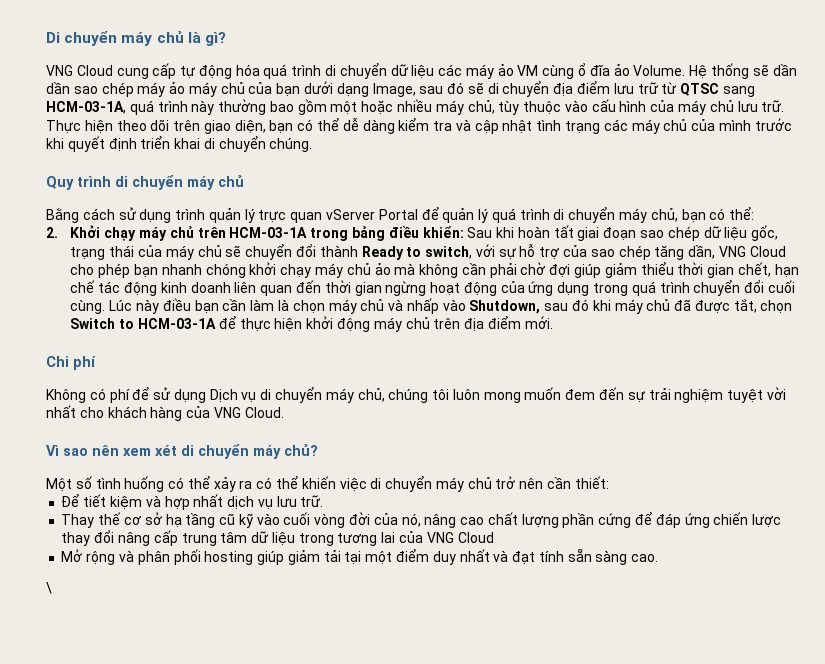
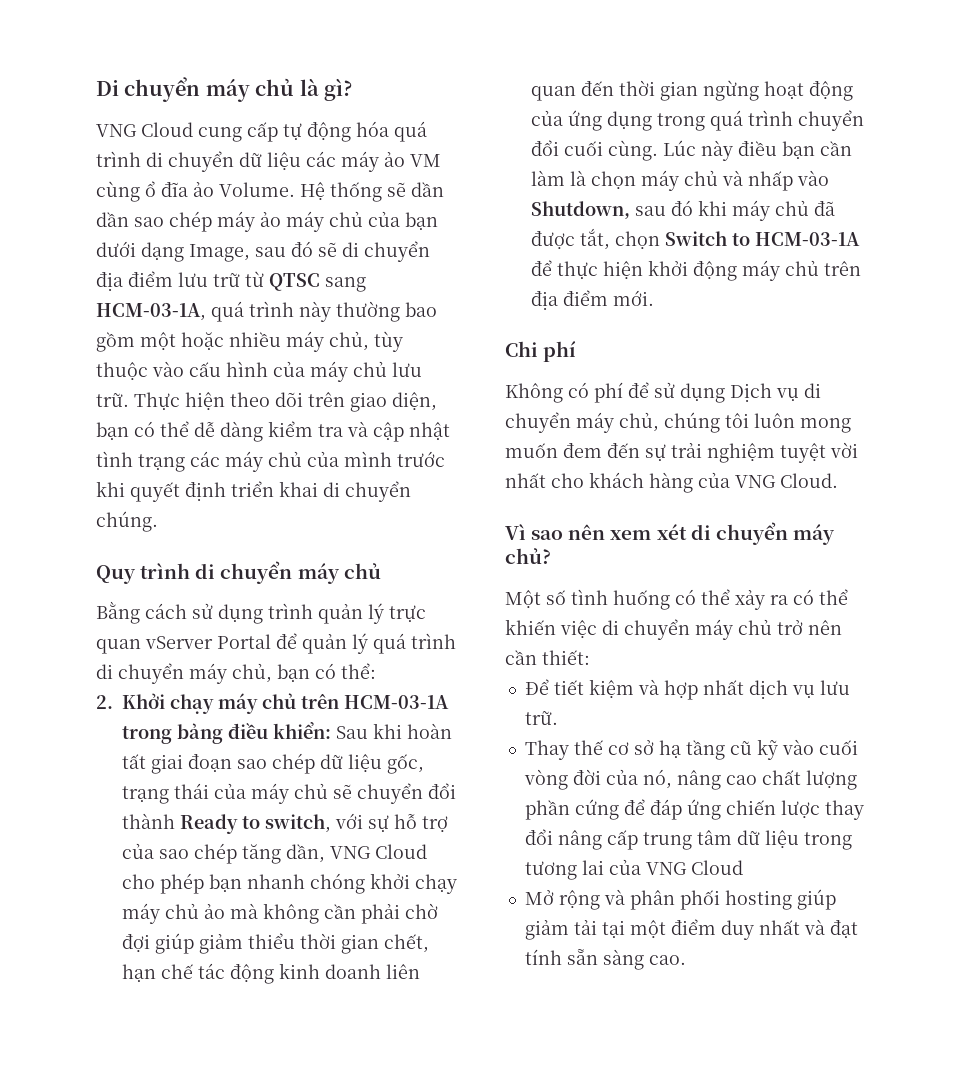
- \

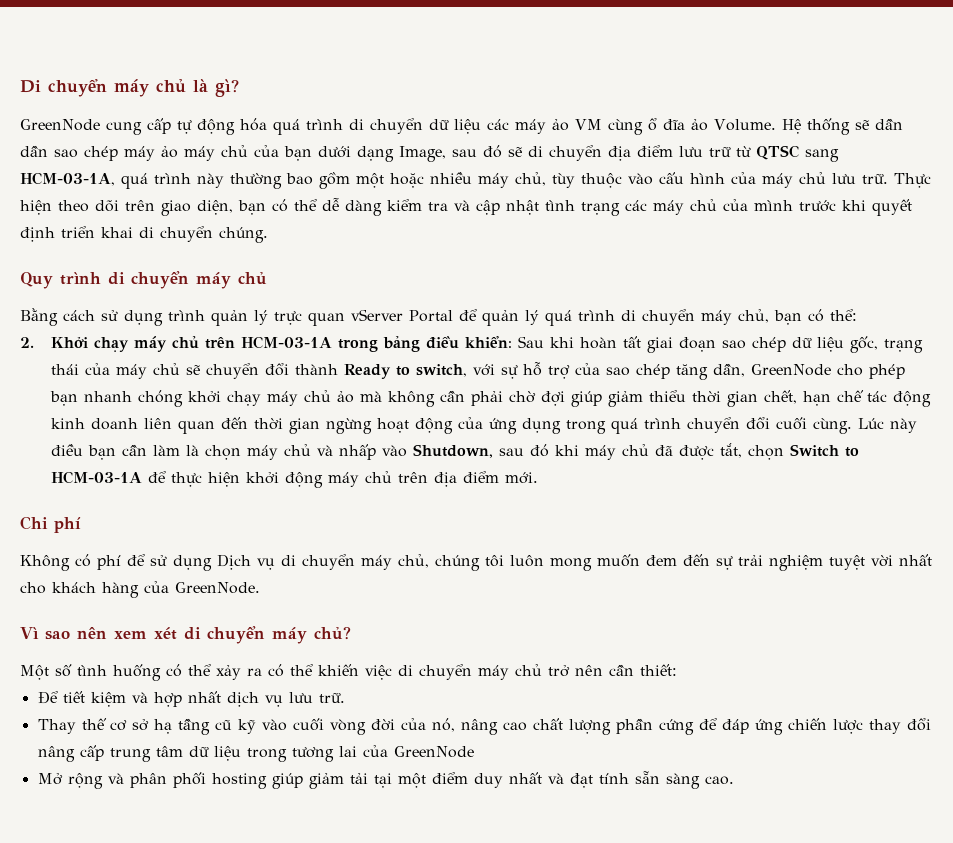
- VNG Cloud cung cấp tự động hóa quá trình di chuyển dữ liệu các máy ảo VM cùng ổ đĩa ảo Volume.
+ GreenNode cung cấp tự động hóa quá trình di chuyển dữ liệu các máy ảo VM cùng ổ đĩa ảo Volume.
- Sau khi hoàn tất giai đoạn sao chép dữ liệu gốc, trạng thái của máy chủ sẽ chuyển đổi thành Ready to switch, với sự hỗ trợ của sao chép tăng dần, VNG Cloud cho phép bạn nhanh chóng khởi chạy máy chủ ảo mà không cần phải chờ đợi giúp giảm thiểu thời gian chết, hạn chế tác động kinh doanh liên quan đến thời gian ngừng hoạt động của ứng dụng trong quá trình chuyển đổi cuối cùng.
+ Sau khi hoàn tất giai đoạn sao chép dữ liệu gốc, trạng thái của máy chủ sẽ chuyển đổi thành Ready to switch, với sự hỗ trợ của sao chép tăng dần, GreenNode cho phép bạn nhanh chóng khởi chạy máy chủ ảo mà không cần phải chờ đợi giúp giảm thiểu thời gian chết, hạn chế tác động kinh doanh liên quan đến thời gian ngừng hoạt động của ứng dụng trong quá trình chuyển đổi cuối cùng.
- Không có phí để sử dụng Dịch vụ di chuyển máy chủ, chúng tôi luôn mong muốn đem đến sự trải nghiệm tuyệt vời nhất cho khách hàng của VNG Cloud.
+ Không có phí để sử dụng Dịch vụ di chuyển máy chủ, chúng tôi luôn mong muốn đem đến sự trải nghiệm tuyệt vời nhất cho khách hàng của GreenNode.
- Thay thế cơ sở hạ tầng cũ kỹ vào cuối vòng đời của nó, nâng cao chất lượng phần cứng để đáp ứng chiến lược thay đổi nâng cấp trung tâm dữ liệu trong tương lai của VNG Cloud
+ Thay thế cơ sở hạ tầng cũ kỹ vào cuối vòng đời của nó, nâng cao chất lượng phần cứng để đáp ứng chiến lược thay đổi nâng cấp trung tâm dữ liệu trong tương lai của GreenNode

